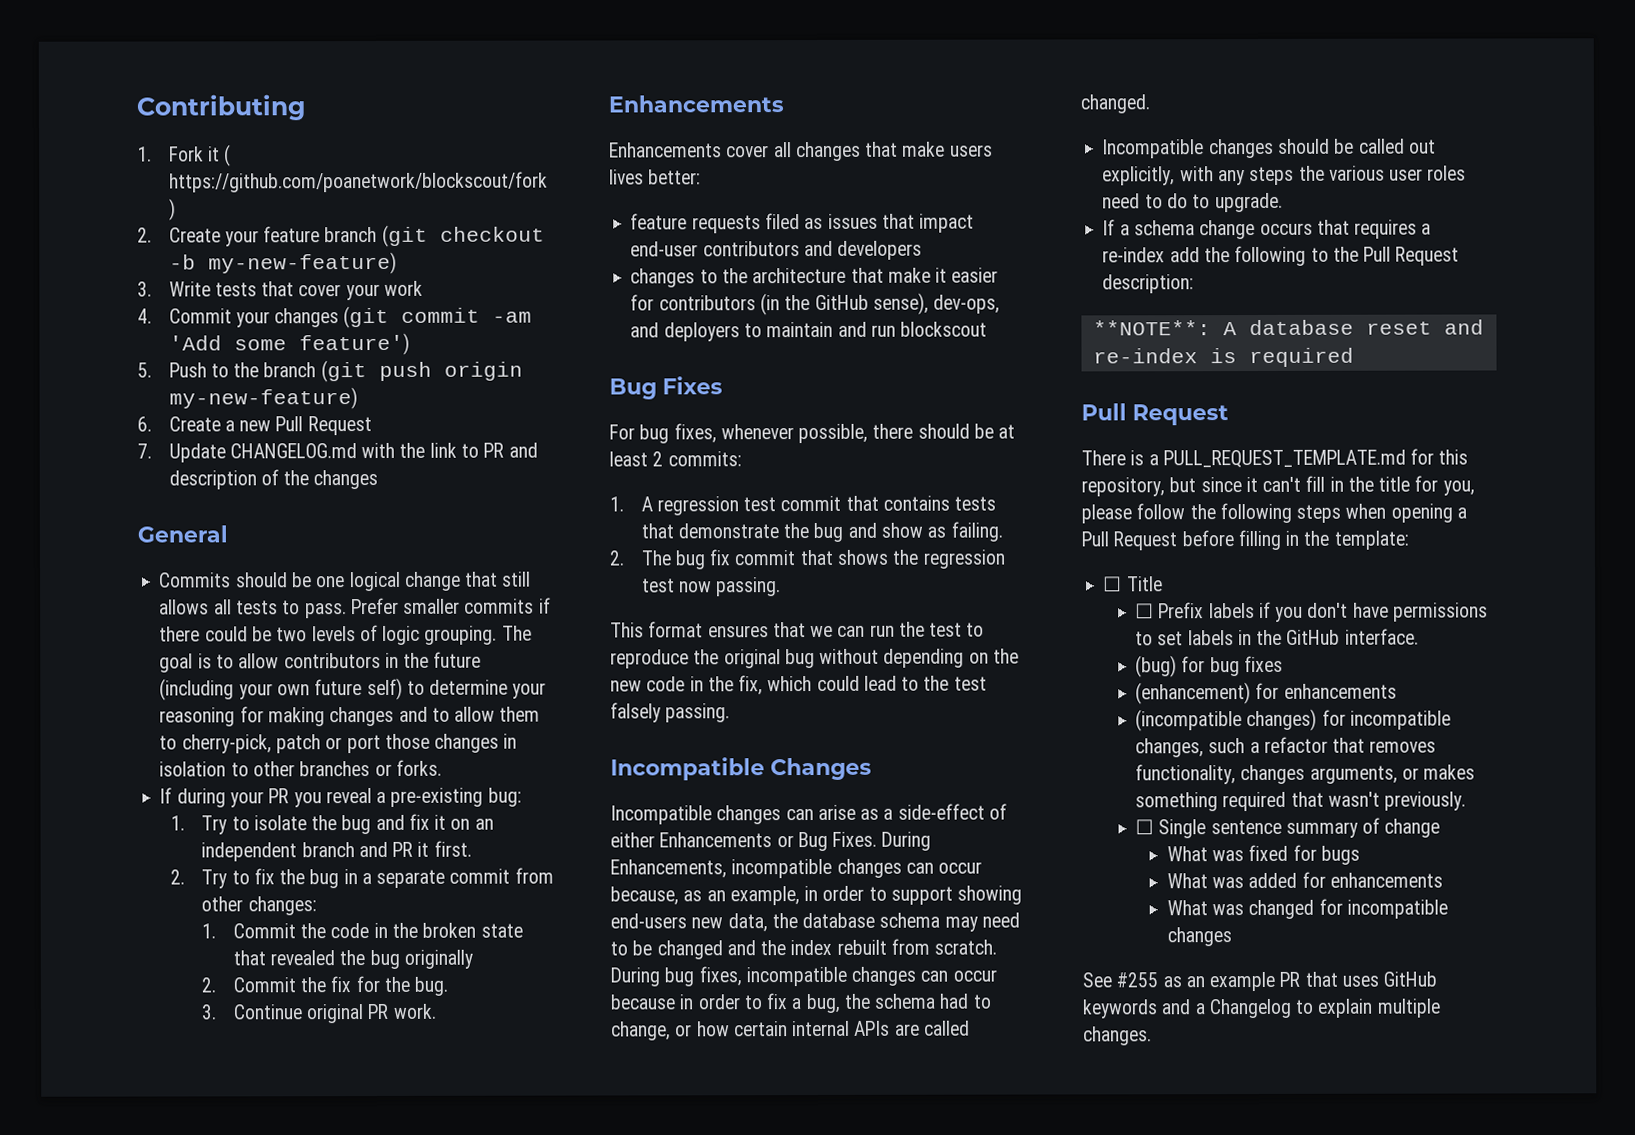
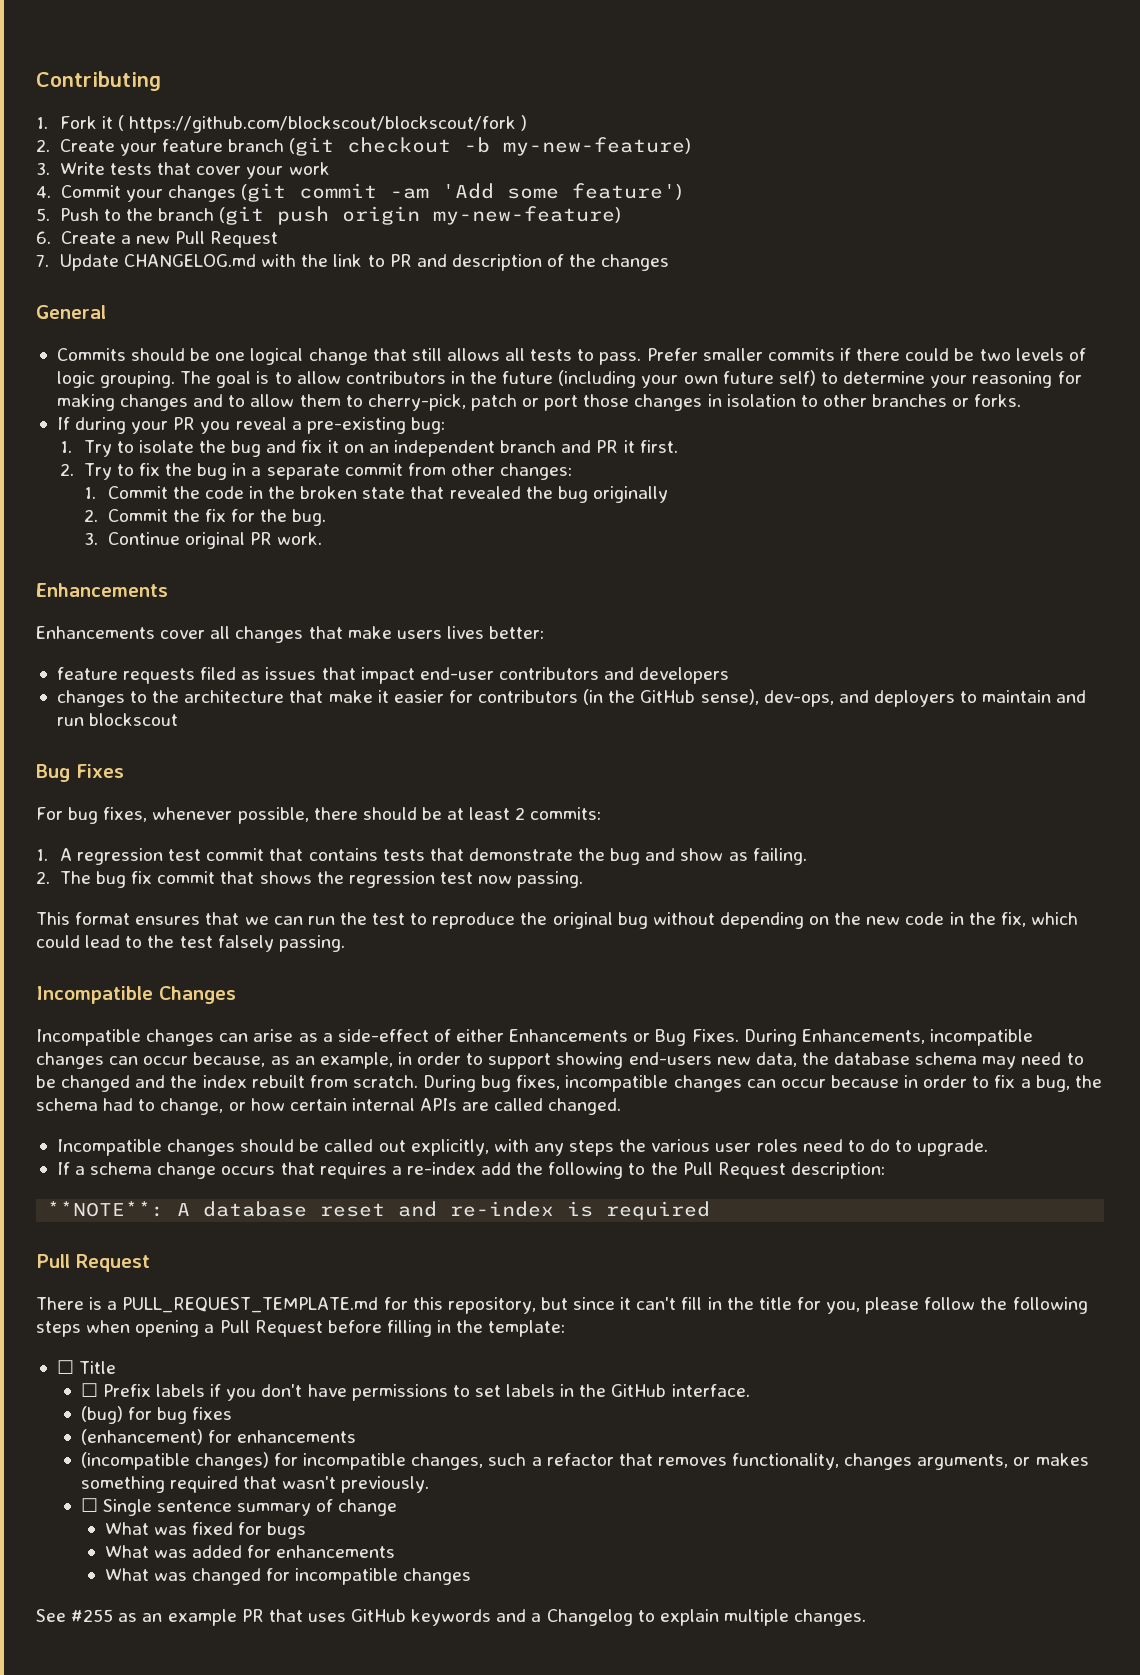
- 1. Fork it ( https://github.com/poanetwork/blockscout/fork )
+ 1. Fork it ( https://github.com/blockscout/blockscout/fork )

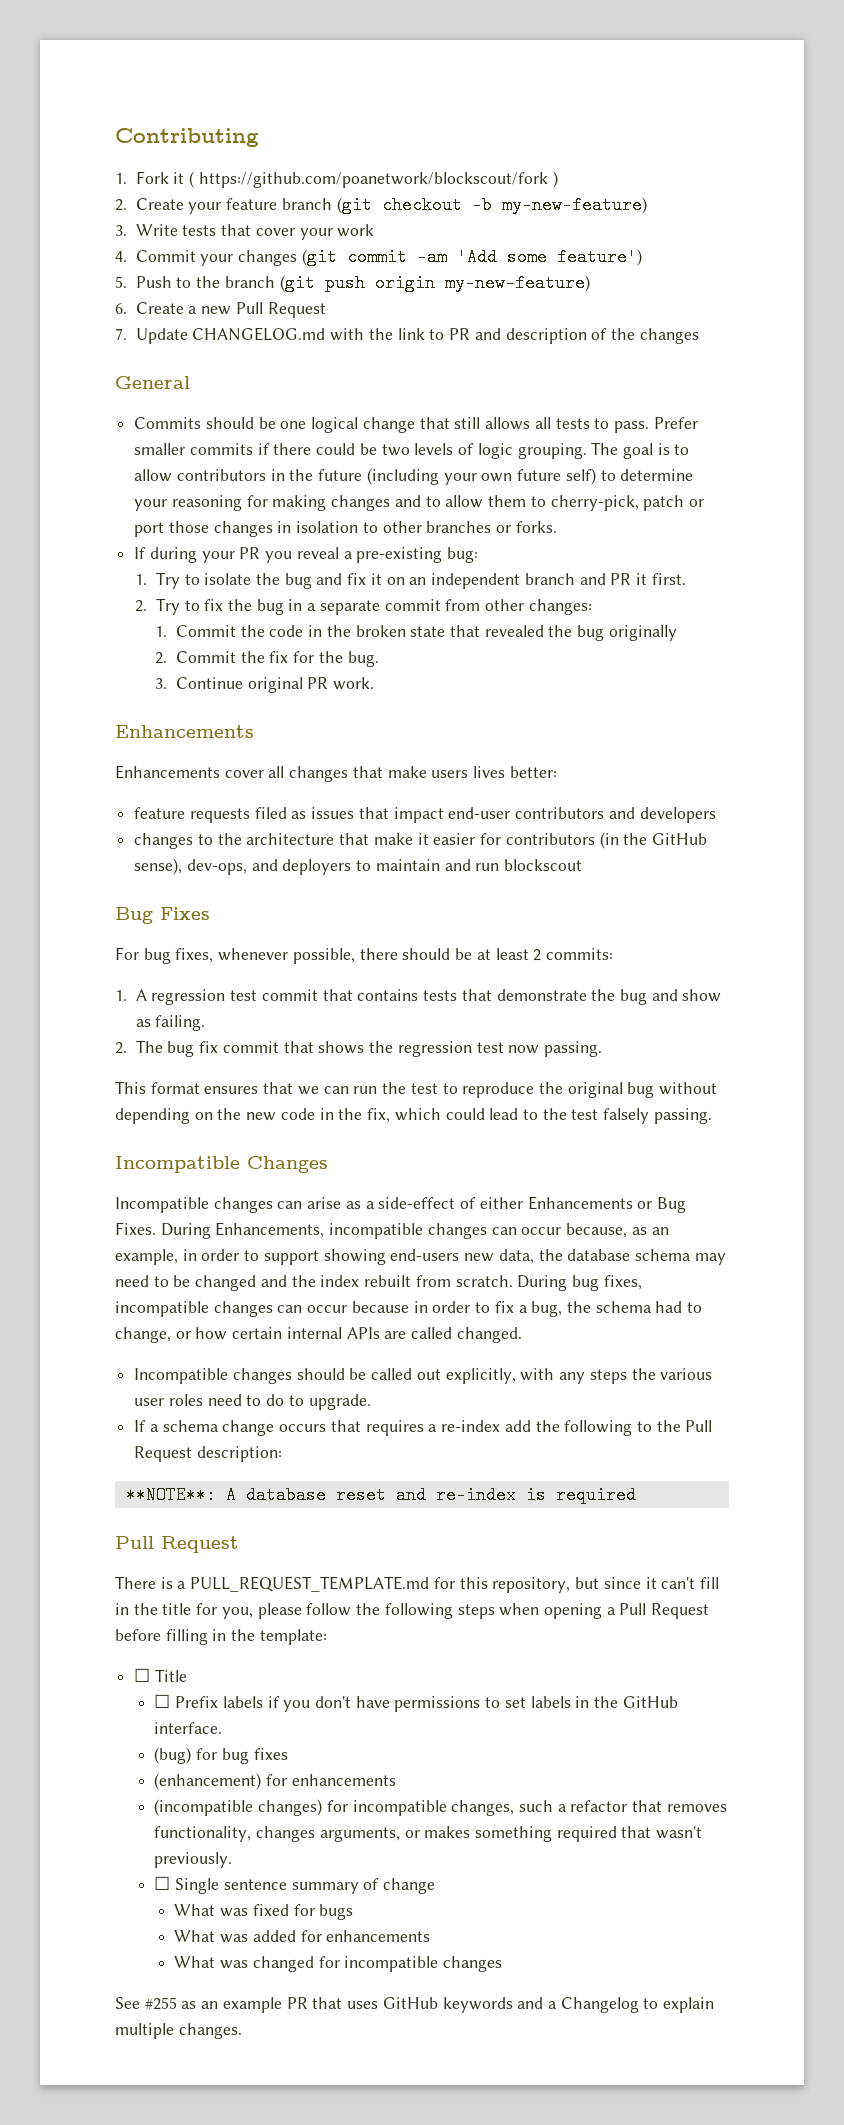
- 1. Fork it ( https://github.com/blockscout/blockscout/fork )
+ 1. Fork it ( https://github.com/poanetwork/blockscout/fork )

